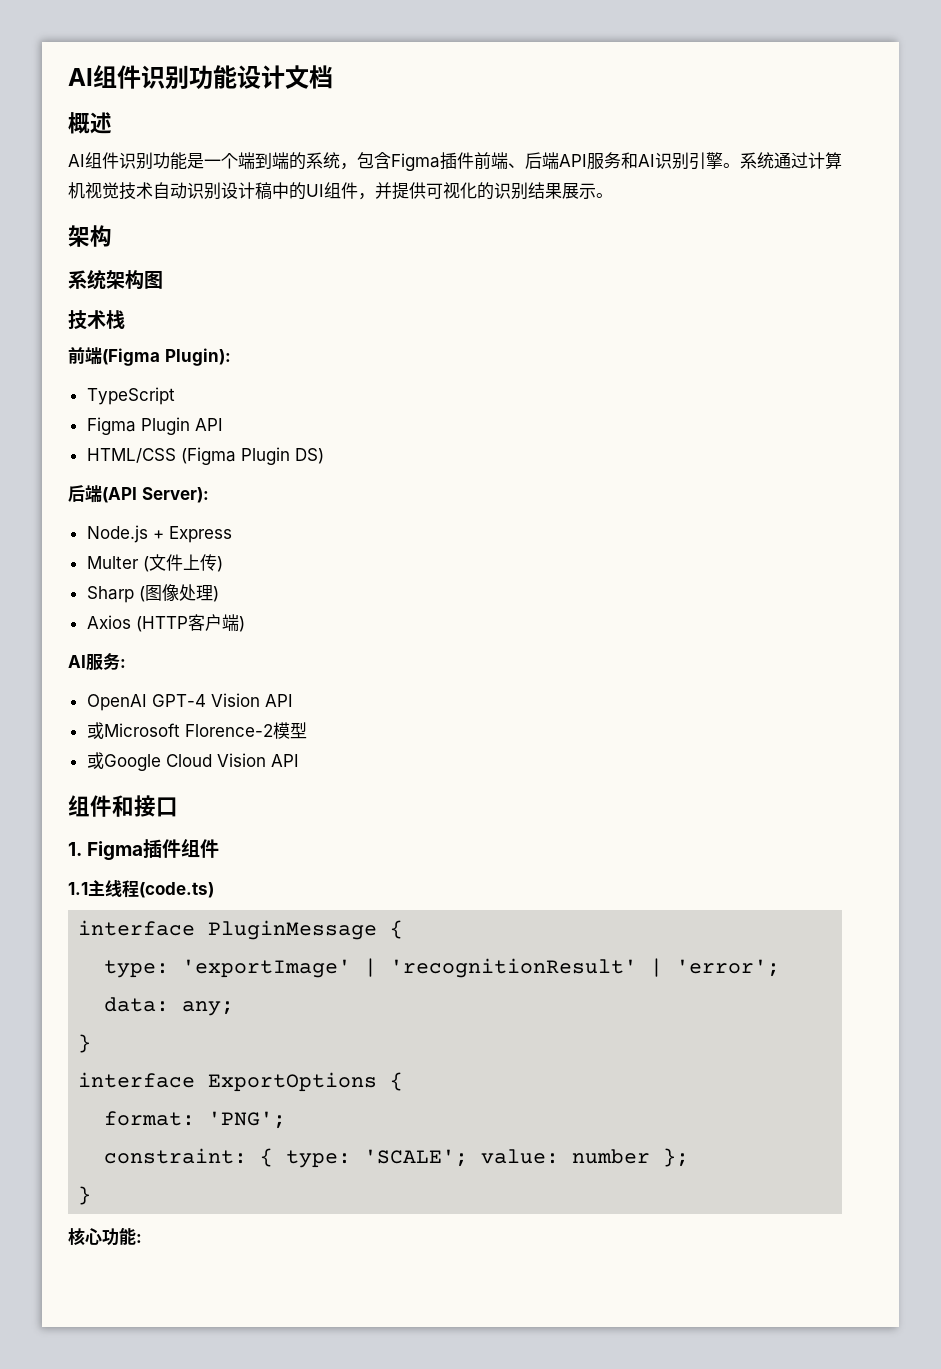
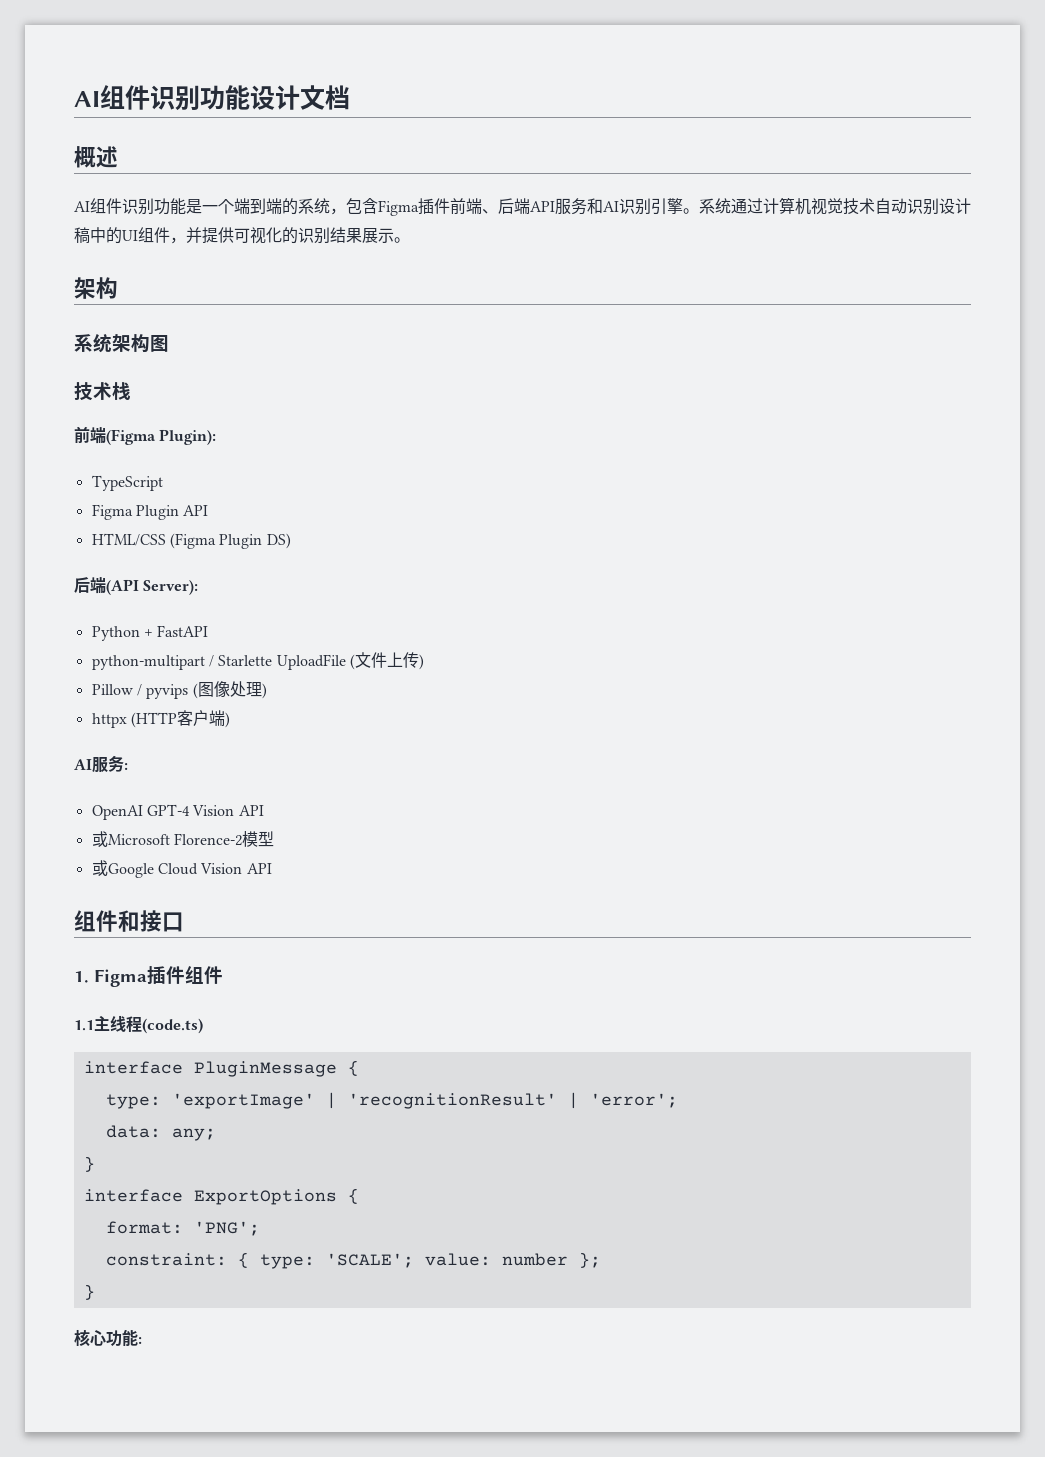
- Node.js + Express
- Multer (文件上传)
+ Python + FastAPI
+ python-multipart / Starlette UploadFile (文件上传)
- Sharp (图像处理)
+ Pillow / pyvips (图像处理)
- Axios (HTTP客户端)
+ httpx (HTTP客户端)

